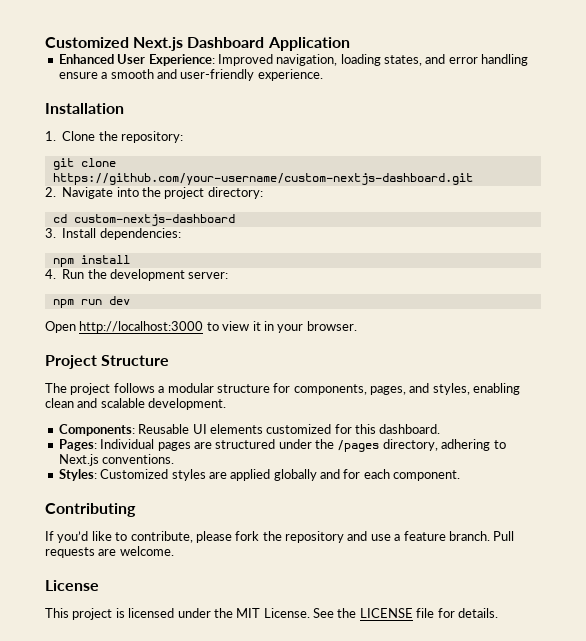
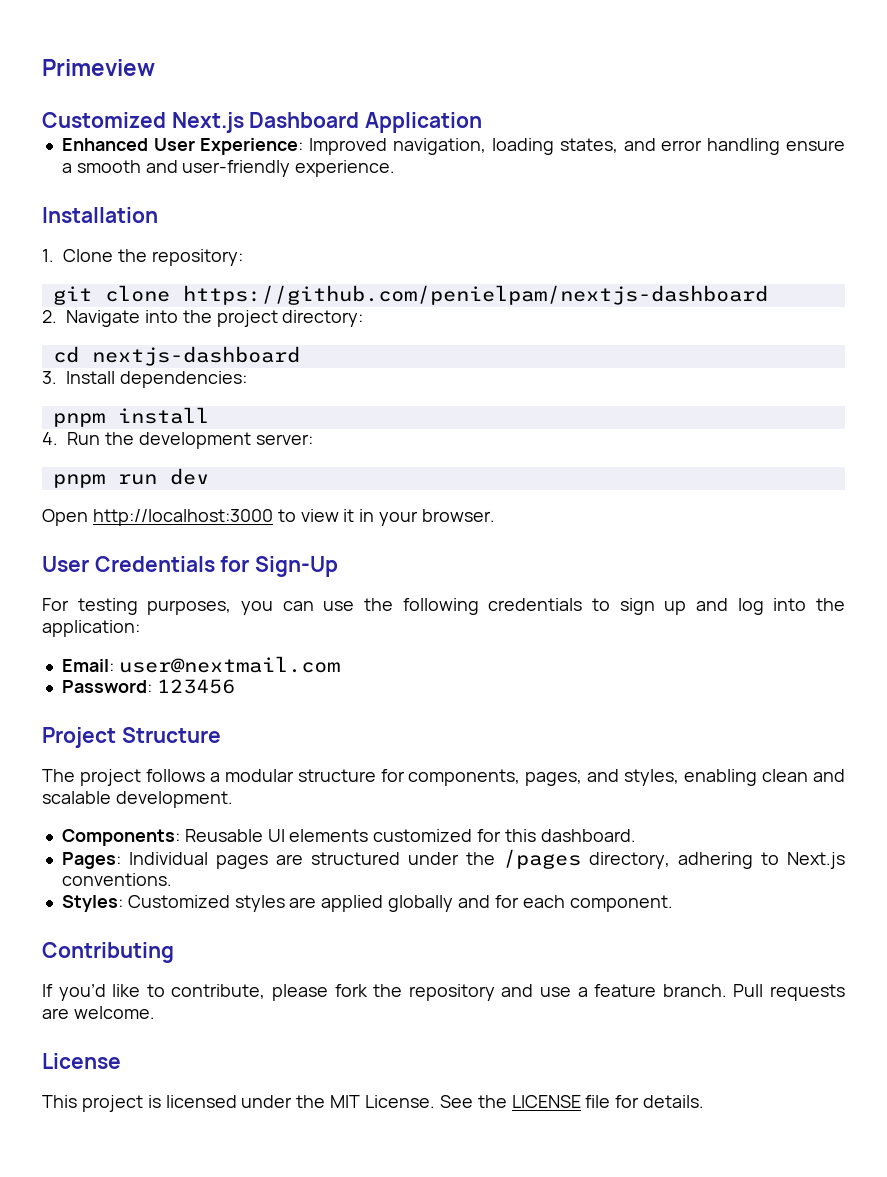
+ Primeview
- git clone https://github.com/your-username/custom-nextjs-dashboard.git
+ git clone https://github.com/penielpam/nextjs-dashboard
- cd custom-nextjs-dashboard
+ cd nextjs-dashboard
- npm install
+ pnpm install
- npm run dev
+ pnpm run dev
+ User Credentials for Sign-Up
+ For testing purposes, you can use the following credentials to sign up and log into the application:
+ Email: user@nextmail.com
+ Password: 123456

